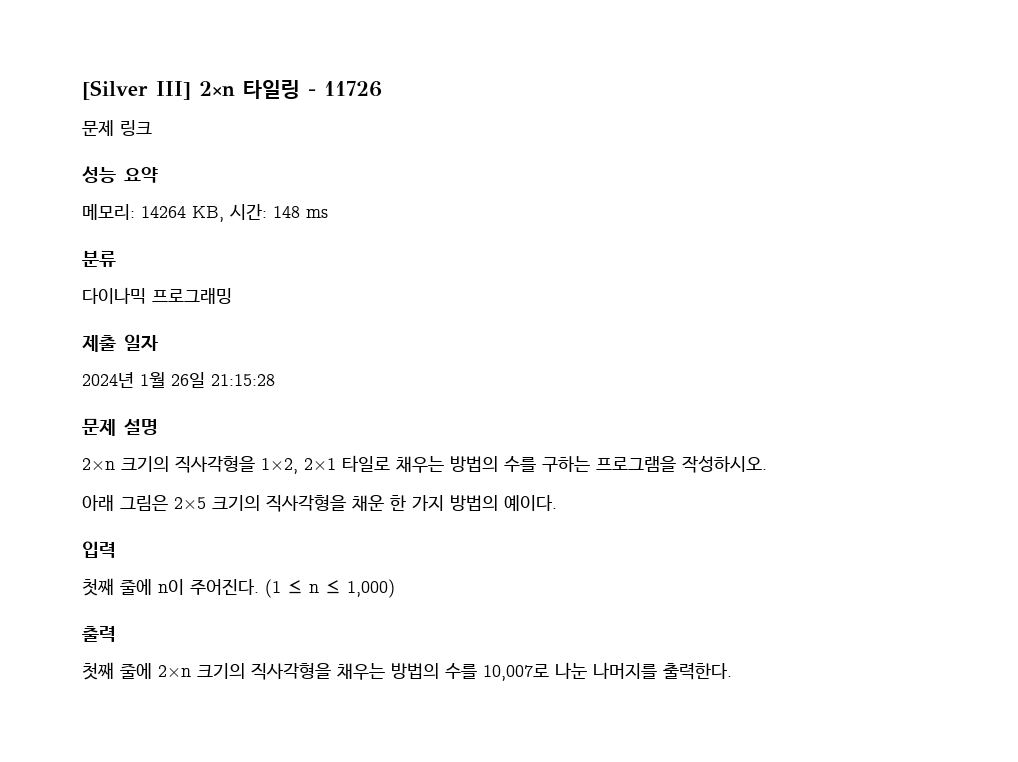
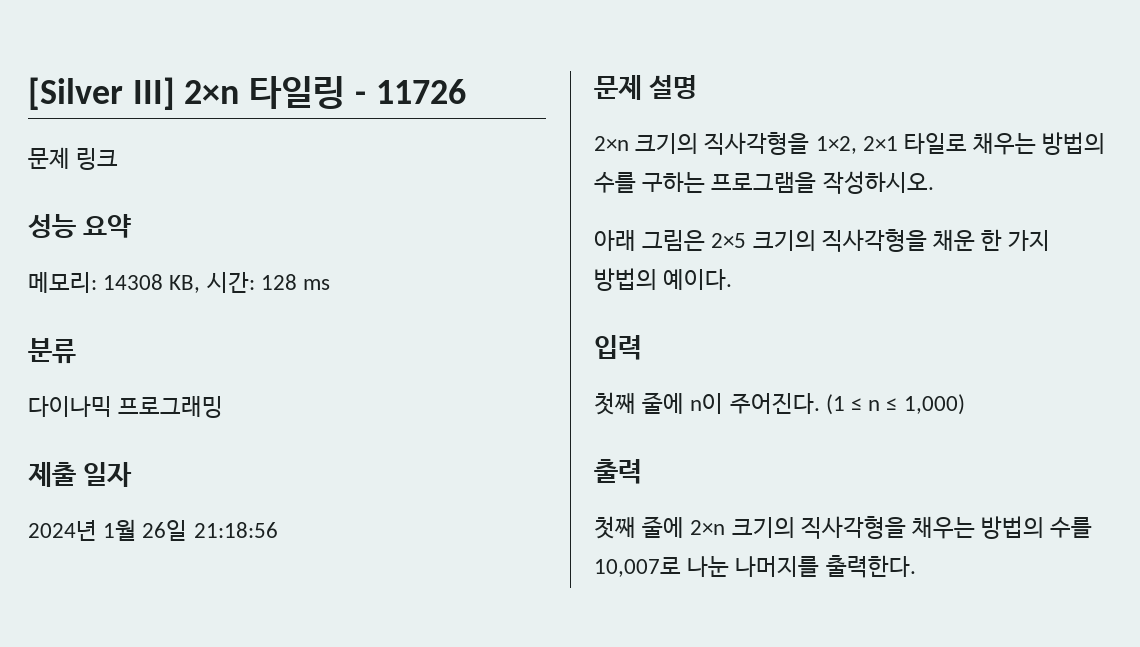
- 메모리: 14264 KB, 시간: 148 ms
+ 메모리: 14308 KB, 시간: 128 ms
- 2024년 1월 26일 21:15:28
+ 2024년 1월 26일 21:18:56

